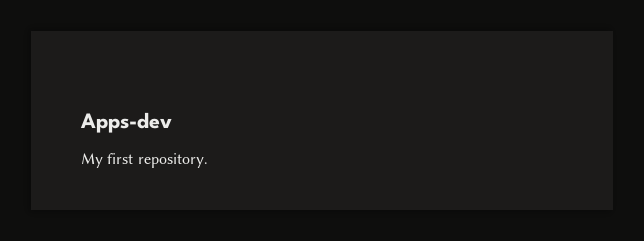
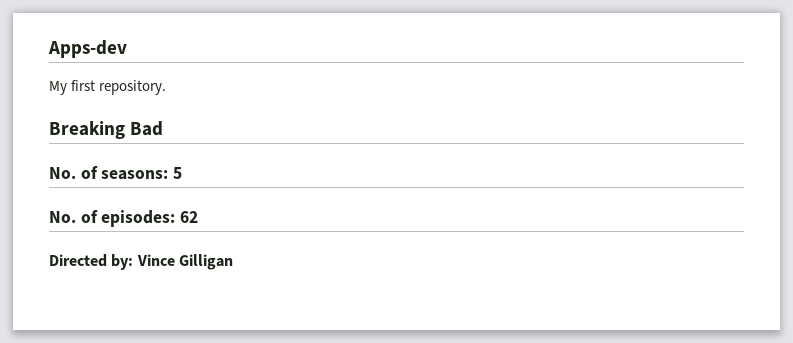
+ Breaking Bad
+ No. of seasons: 5
+ No. of episodes: 62
+ Directed by: Vince Gilligan

